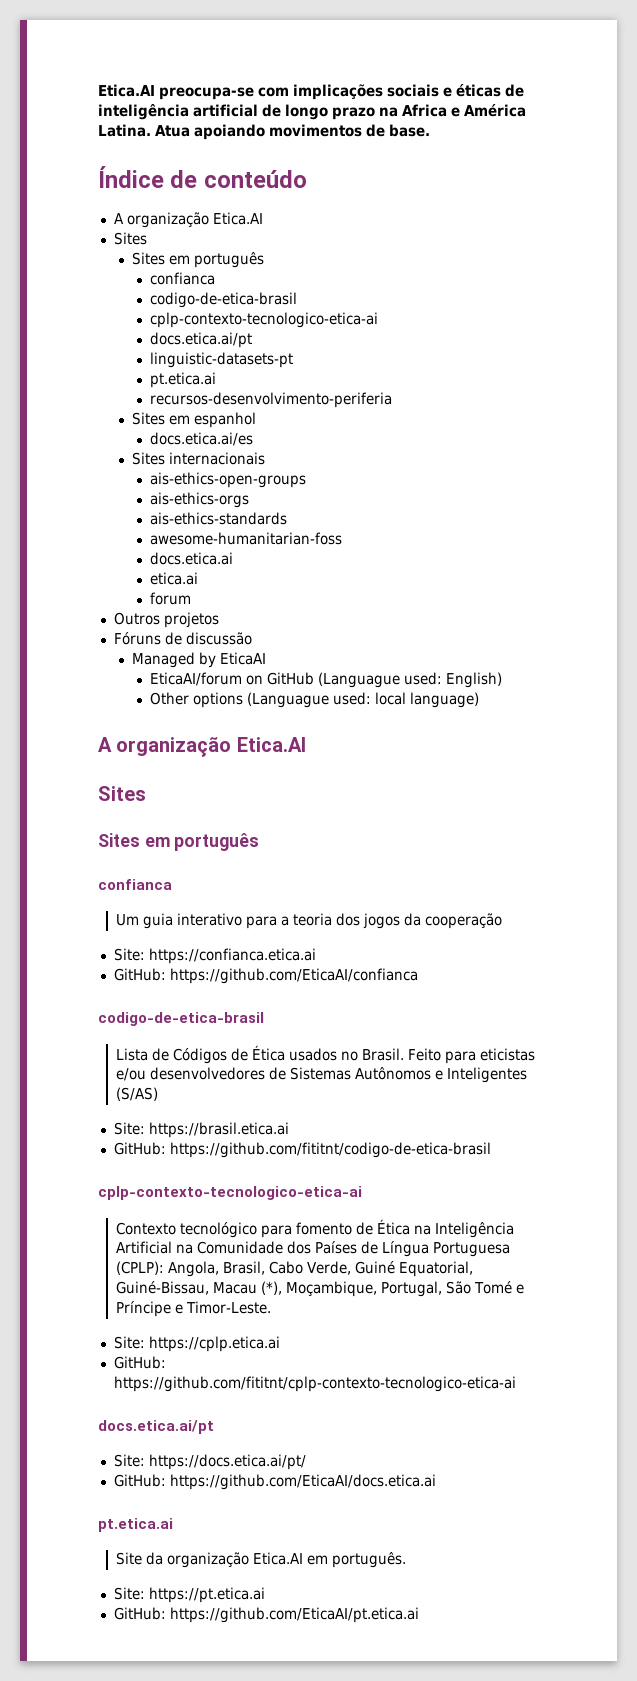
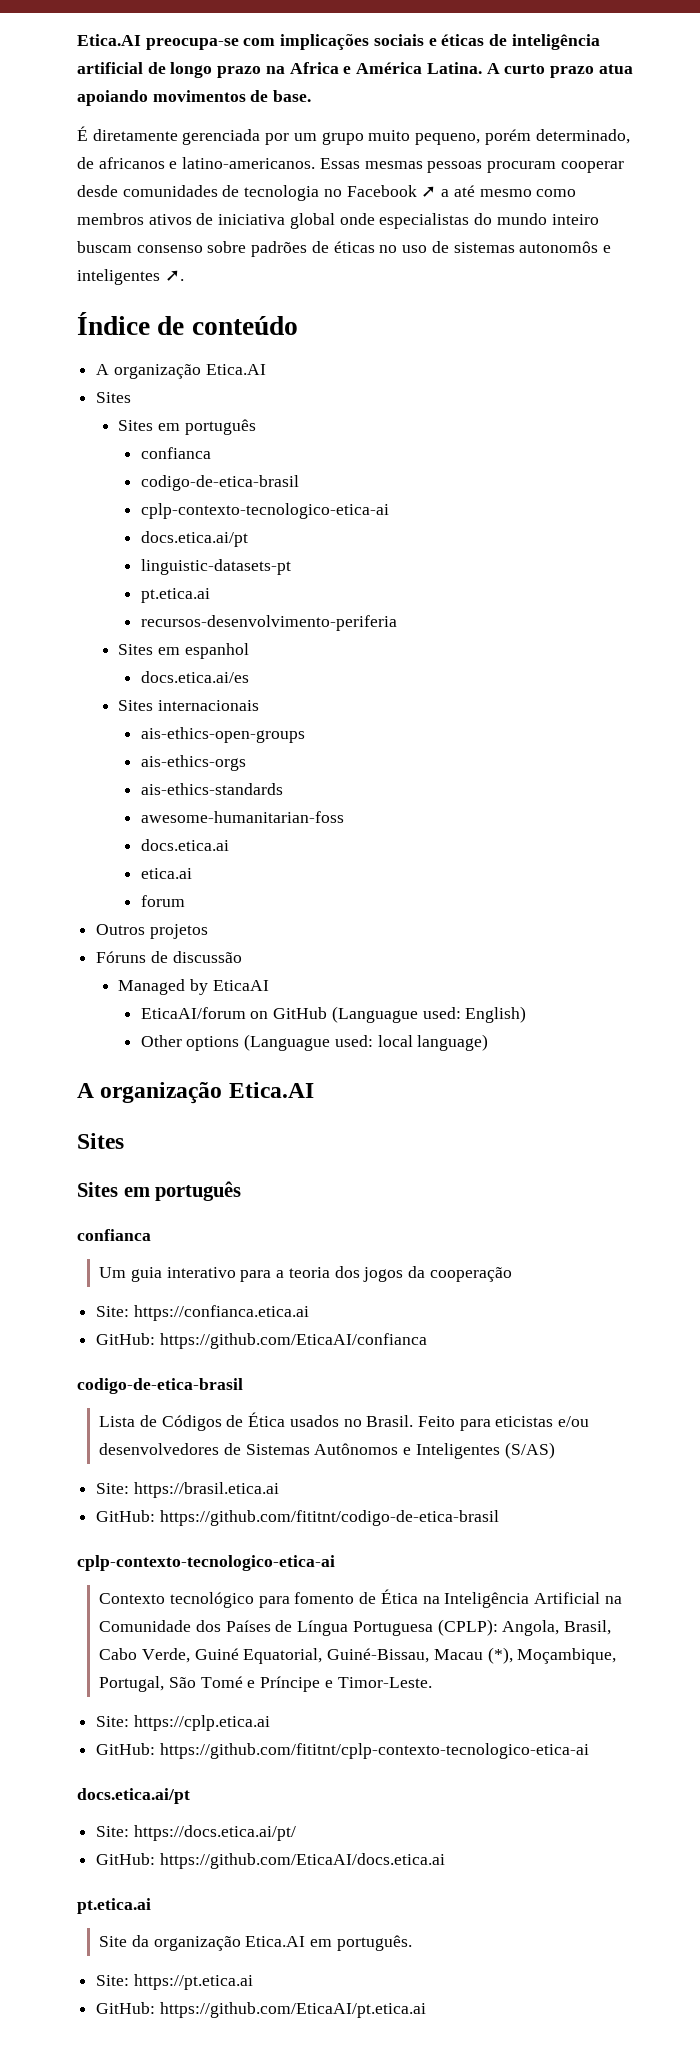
- Atua apoiando movimentos de base.
+ A curto prazo atua apoiando movimentos de base.
+ É diretamente gerenciada por um grupo muito pequeno, porém determinado, de africanos e latino-americanos. Essas mesmas pessoas procuram cooperar desde comunidades de tecnologia no Facebook ➚ a até mesmo como membros ativos de iniciativa global onde especialistas do mundo inteiro buscam consenso sobre padrões de éticas no uso de sistemas autonomôs e inteligentes ➚.

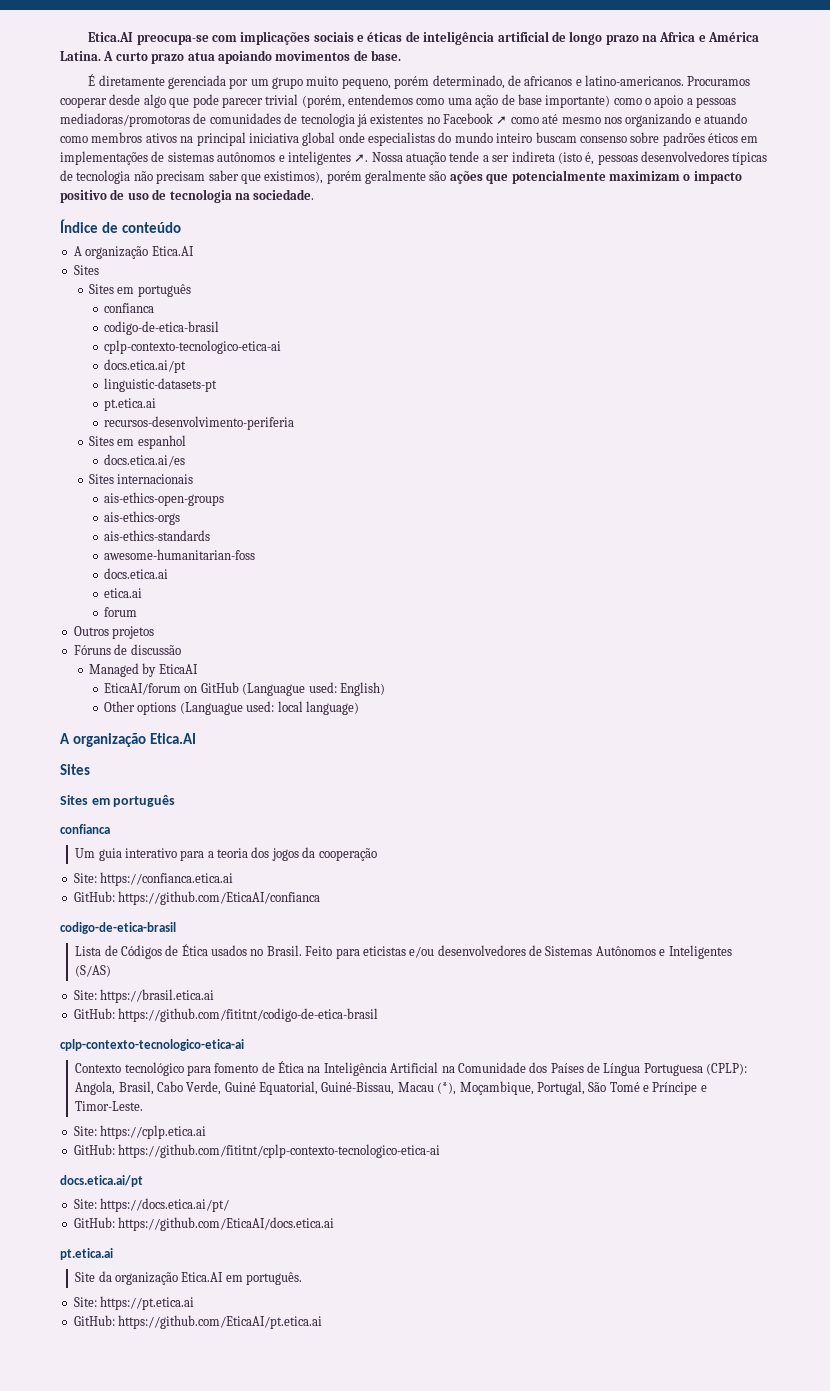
- Essas mesmas pessoas procuram cooperar desde comunidades de tecnologia no Facebook ➚ a até mesmo como membros ativos de iniciativa global onde especialistas do mundo inteiro buscam consenso sobre padrões de éticas no uso de sistemas autonomôs e inteligentes ➚.
+ Procuramos cooperar desde algo que pode parecer trivial (porém, entendemos como uma ação de base importante) como o apoio a pessoas mediadoras/promotoras de comunidades de tecnologia já existentes no Facebook ➚ como até mesmo nos organizando e atuando como membros ativos na principal iniciativa global onde especialistas do mundo inteiro buscam consenso sobre padrões éticos em implementações de sistemas autônomos e inteligentes ➚. Nossa atuação tende a ser indireta (isto é, pessoas desenvolvedores típicas de tecnologia não precisam saber que existimos), porém geralmente são ações que potencialmente maximizam o impacto positivo de uso de tecnologia na sociedade.

